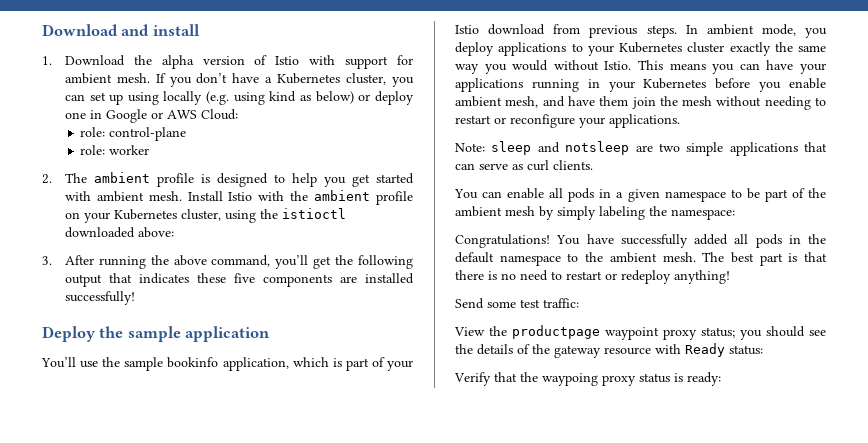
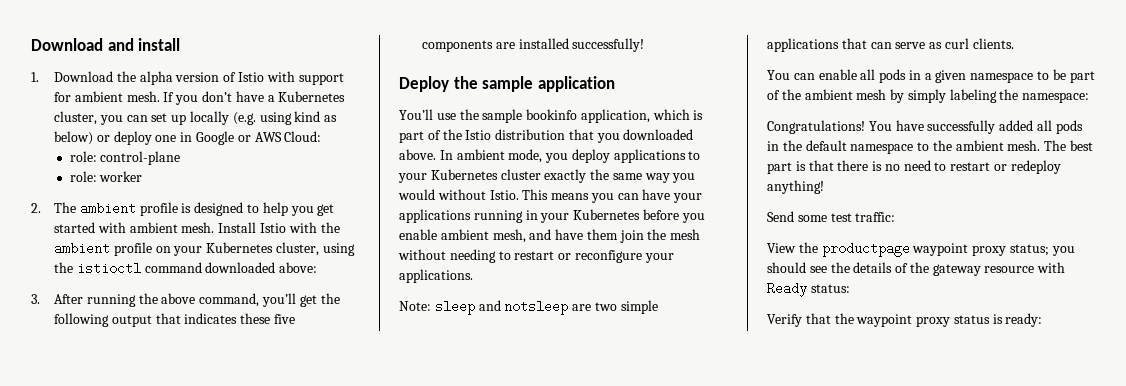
- If you don’t have a Kubernetes cluster, you can set up using locally (e.g. using kind as below) or deploy one in Google or AWS Cloud:
+ If you don’t have a Kubernetes cluster, you can set up locally (e.g. using kind as below) or deploy one in Google or AWS Cloud:
- Install Istio with the ambient profile on your Kubernetes cluster, using the istioctl downloaded above:
+ Install Istio with the ambient profile on your Kubernetes cluster, using the istioctl command downloaded above:
- You’ll use the sample bookinfo application, which is part of your Istio download from previous steps.
+ You’ll use the sample bookinfo application, which is part of the Istio distribution that you downloaded above.
- Verify that the waypoing proxy status is ready:
+ Verify that the waypoint proxy status is ready:

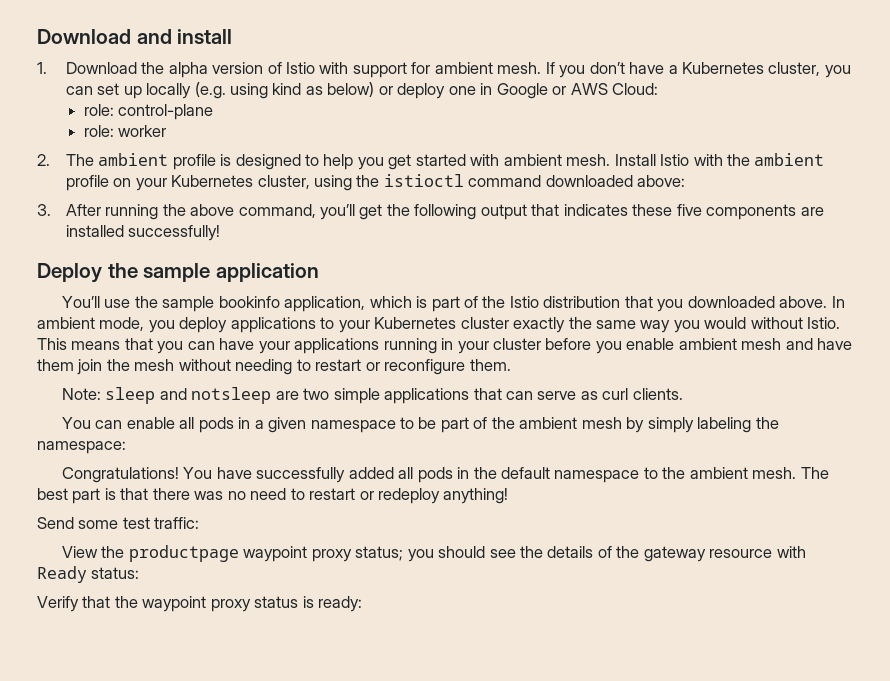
- This means you can have your applications running in your Kubernetes before you enable ambient mesh, and have them join the mesh without needing to restart or reconfigure your applications.
+ This means that you can have your applications running in your cluster before you enable ambient mesh and have them join the mesh without needing to restart or reconfigure them.
- The best part is that there is no need to restart or redeploy anything!
+ The best part is that there was no need to restart or redeploy anything!

